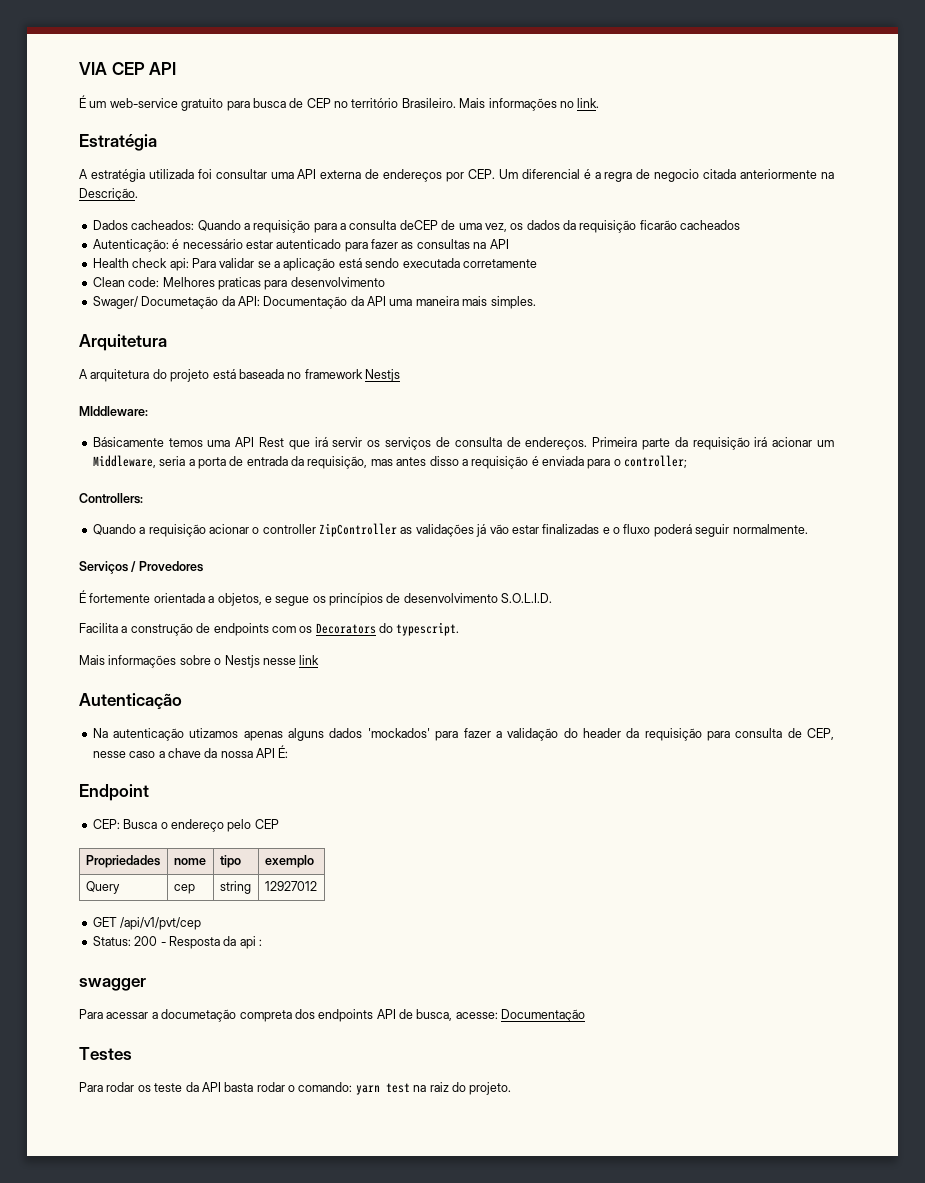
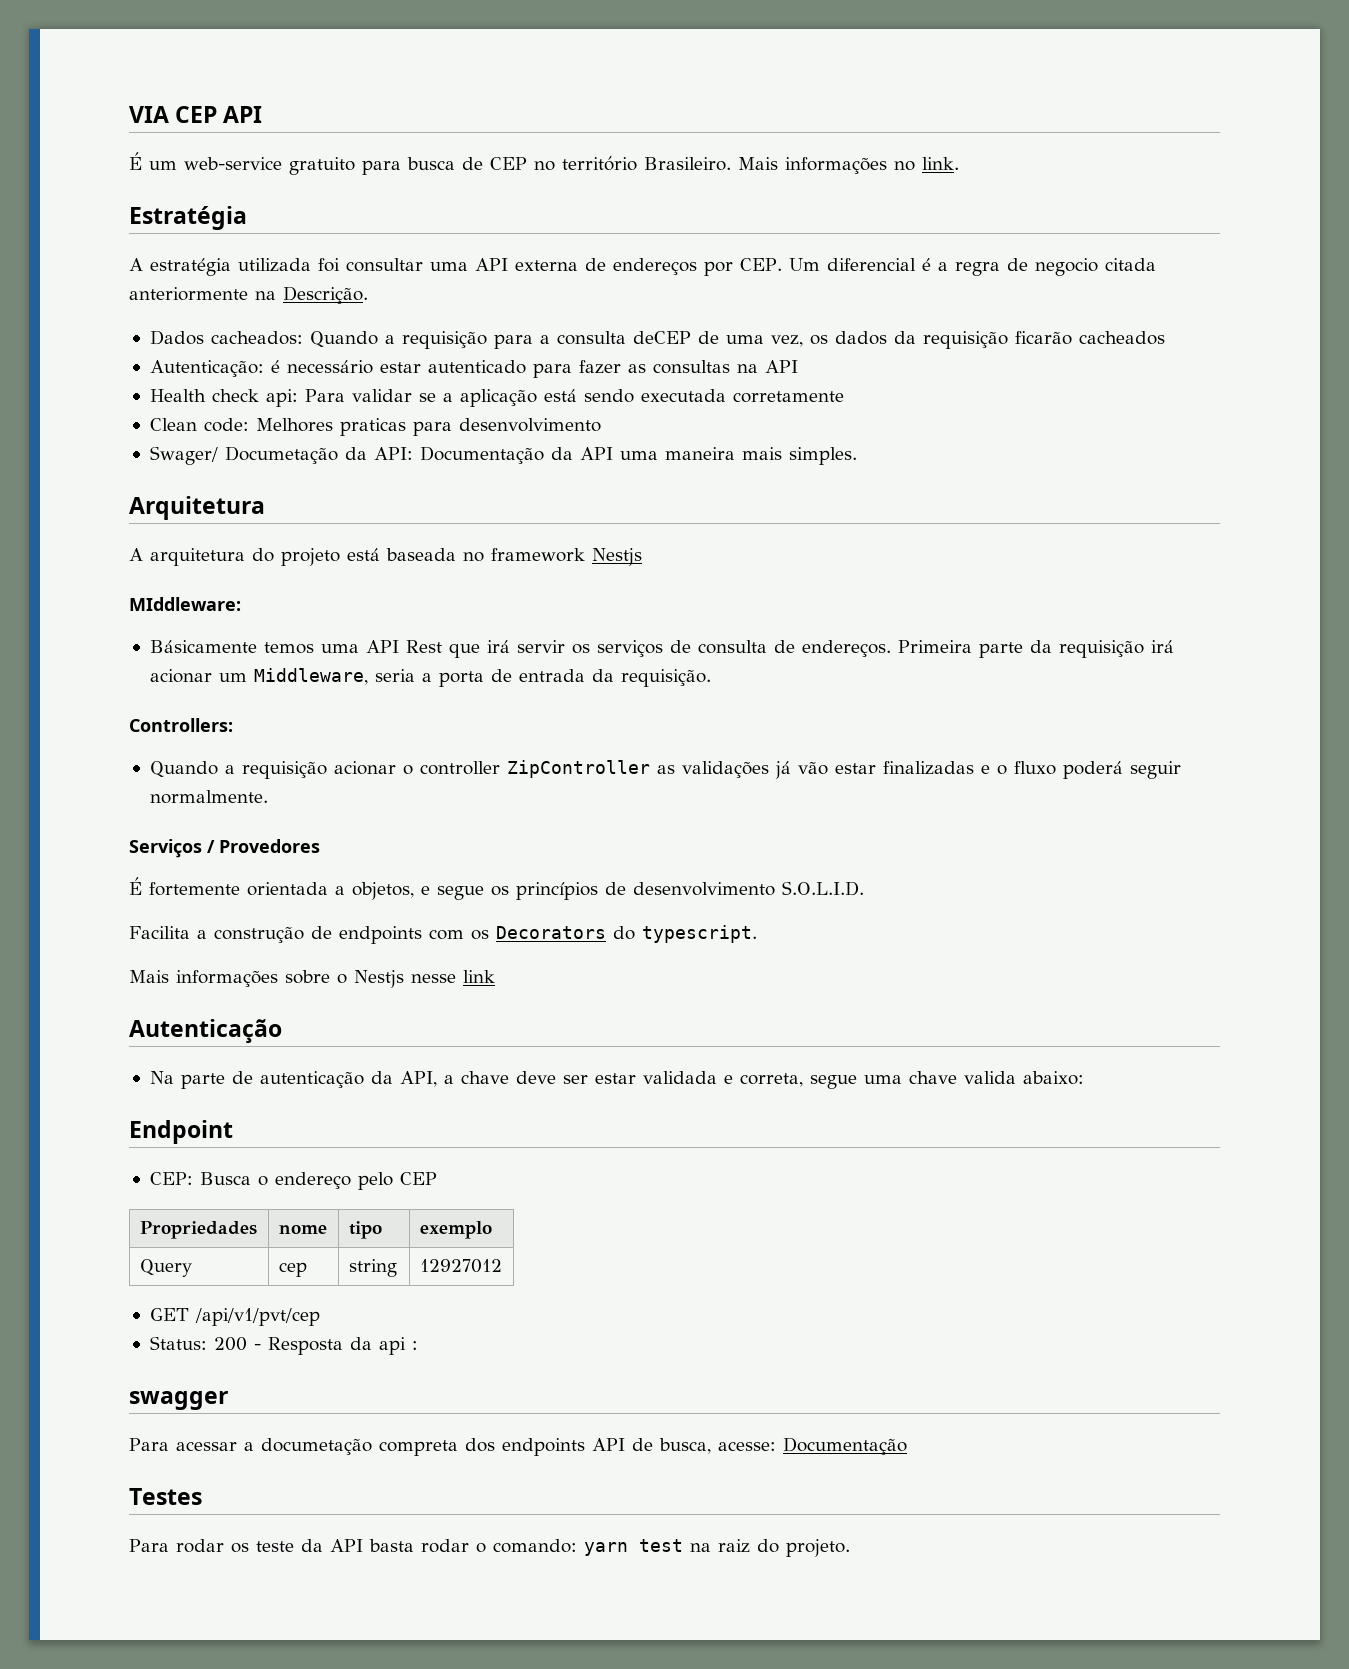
- Primeira parte da requisição irá acionar um Middleware, seria a porta de entrada da requisição, mas antes disso a requisição é enviada para o controller;
+ Primeira parte da requisição irá acionar um Middleware, seria a porta de entrada da requisição.
- Na autenticação utizamos apenas alguns dados 'mockados' para fazer a validação do header da requisição para consulta de CEP, nesse caso a chave da nossa API É:
+ Na parte de autenticação da API, a chave deve ser estar validada e correta, segue uma chave valida abaixo:

